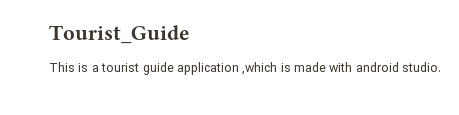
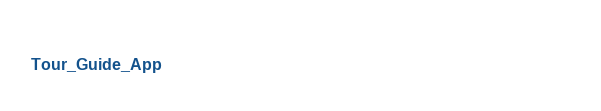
- Tourist_Guide
- This is a tourist guide application ,which is made with android studio.
+ Tour_Guide_App

